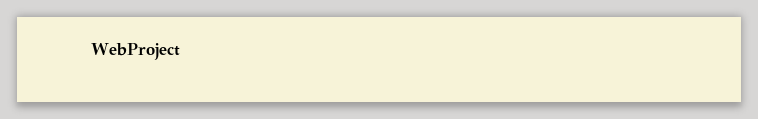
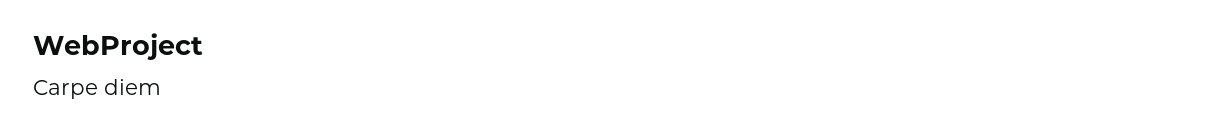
+ Carpe diem

